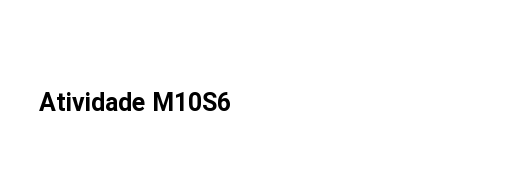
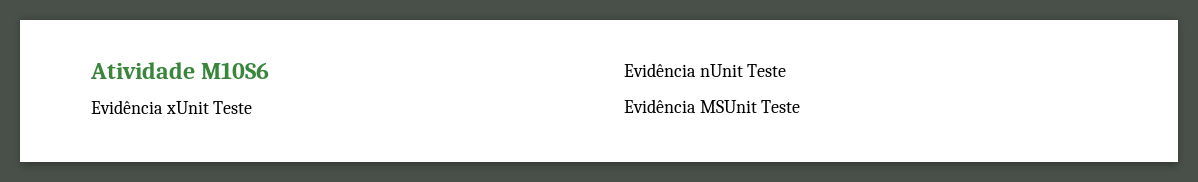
+ Evidência xUnit Teste
+ Evidência nUnit Teste
+ Evidência MSUnit Teste

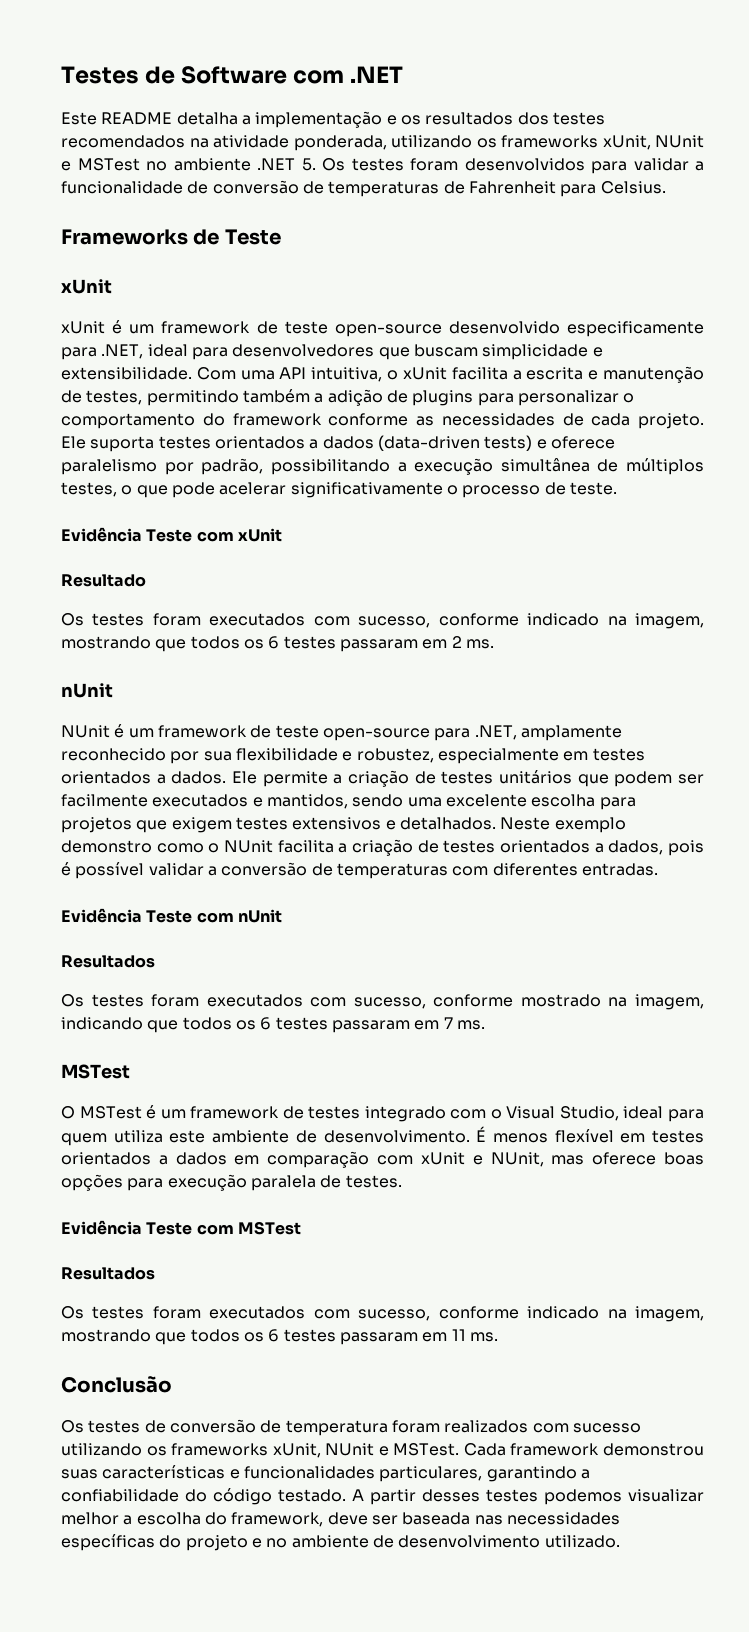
- Atividade M10S6
- Evidência xUnit Teste
- Evidência nUnit Teste
- Evidência MSUnit Teste
+ Testes de Software com .NET
+ Este README detalha a implementação e os resultados dos testes recomendados na atividade ponderada, utilizando os frameworks xUnit, NUnit e MSTest no ambiente .NET 5. Os testes foram desenvolvidos para validar a funcionalidade de conversão de temperaturas de Fahrenheit para Celsius.
+ Frameworks de Teste
+ xUnit
+ xUnit é um framework de teste open-source desenvolvido especificamente para .NET, ideal para desenvolvedores que buscam simplicidade e extensibilidade. Com uma API intuitiva, o xUnit facilita a escrita e manutenção de testes, permitindo também a adição de plugins para personalizar o comportamento do framework conforme as necessidades de cada projeto. Ele suporta testes orientados a dados (data-driven tests) e oferece paralelismo por padrão, possibilitando a execução simultânea de múltiplos testes, o que pode acelerar significativamente o processo de teste.
+ Evidência Teste com xUnit
+ Resultado
+ Os testes foram executados com sucesso, conforme indicado na imagem, mostrando que todos os 6 testes passaram em 2 ms.
+ nUnit
+ NUnit é um framework de teste open-source para .NET, amplamente reconhecido por sua flexibilidade e robustez, especialmente em testes orientados a dados. Ele permite a criação de testes unitários que podem ser facilmente executados e mantidos, sendo uma excelente escolha para projetos que exigem testes extensivos e detalhados. Neste exemplo demonstro como o NUnit facilita a criação de testes orientados a dados, pois é possível validar a conversão de temperaturas com diferentes entradas.
+ Evidência Teste com nUnit
+ Resultados
+ Os testes foram executados com sucesso, conforme mostrado na imagem, indicando que todos os 6 testes passaram em 7 ms.
+ MSTest
+ O MSTest é um framework de testes integrado com o Visual Studio, ideal para quem utiliza este ambiente de desenvolvimento. É menos flexível em testes orientados a dados em comparação com xUnit e NUnit, mas oferece boas opções para execução paralela de testes.
+ Evidência Teste com MSTest
+ Resultados
+ Os testes foram executados com sucesso, conforme indicado na imagem, mostrando que todos os 6 testes passaram em 11 ms.
+ Conclusão
+ Os testes de conversão de temperatura foram realizados com sucesso utilizando os frameworks xUnit, NUnit e MSTest. Cada framework demonstrou suas características e funcionalidades particulares, garantindo a confiabilidade do código testado. A partir desses testes podemos visualizar melhor a escolha do framework, deve ser baseada nas necessidades específicas do projeto e no ambiente de desenvolvimento utilizado.

